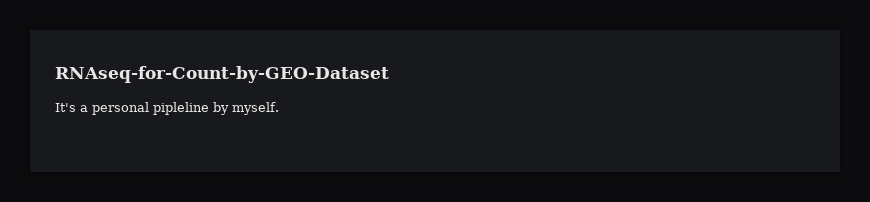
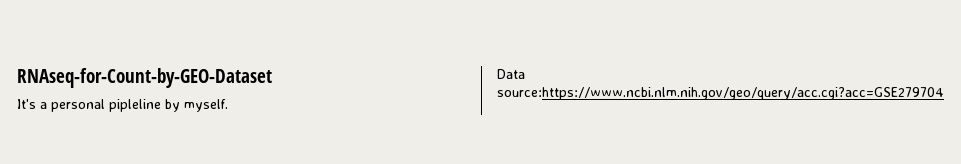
+ Data source:https://www.ncbi.nlm.nih.gov/geo/query/acc.cgi?acc=GSE279704

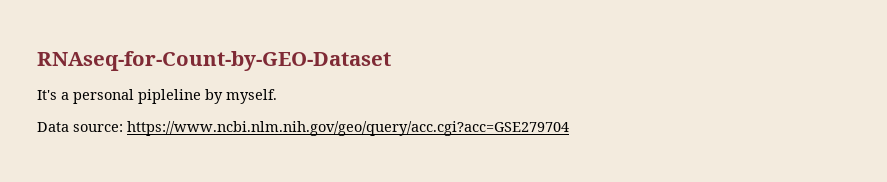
- Data source:https://www.ncbi.nlm.nih.gov/geo/query/acc.cgi?acc=GSE279704
+ Data source: https://www.ncbi.nlm.nih.gov/geo/query/acc.cgi?acc=GSE279704

